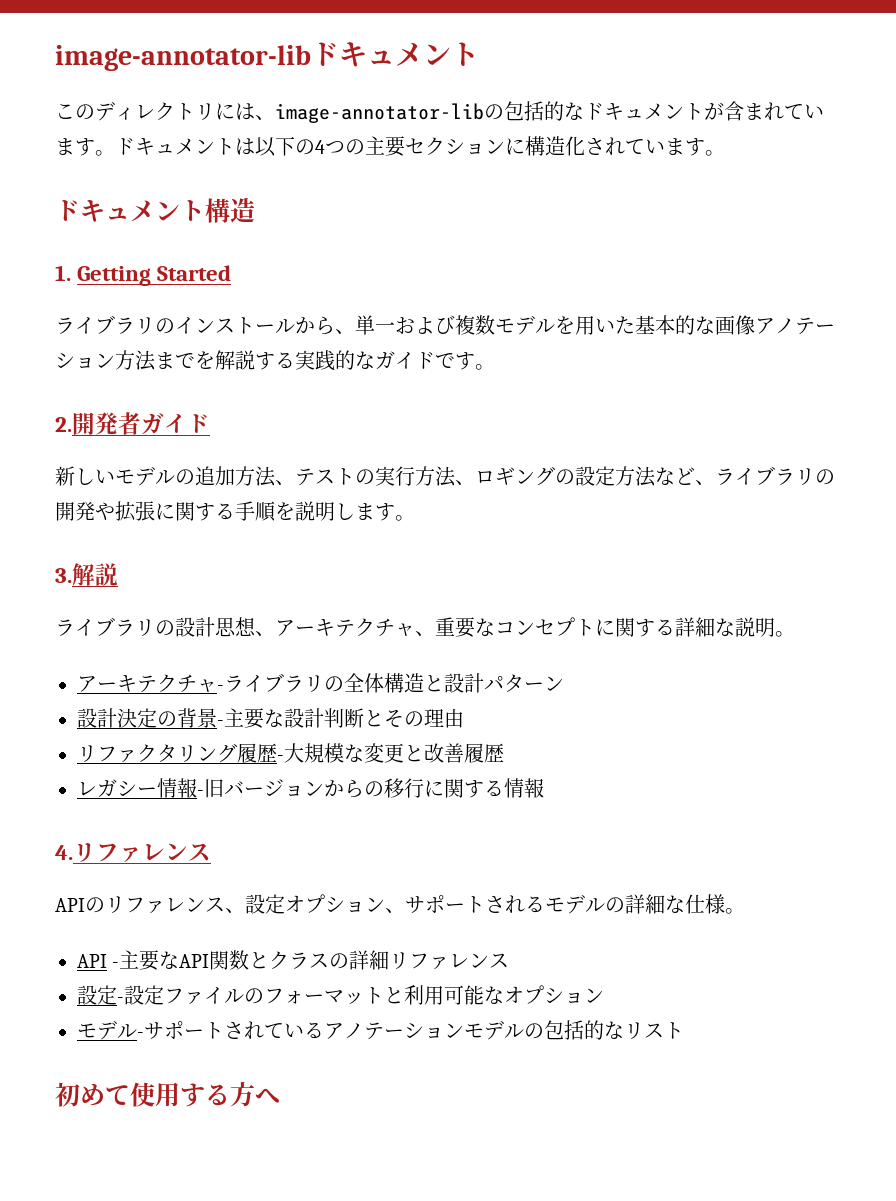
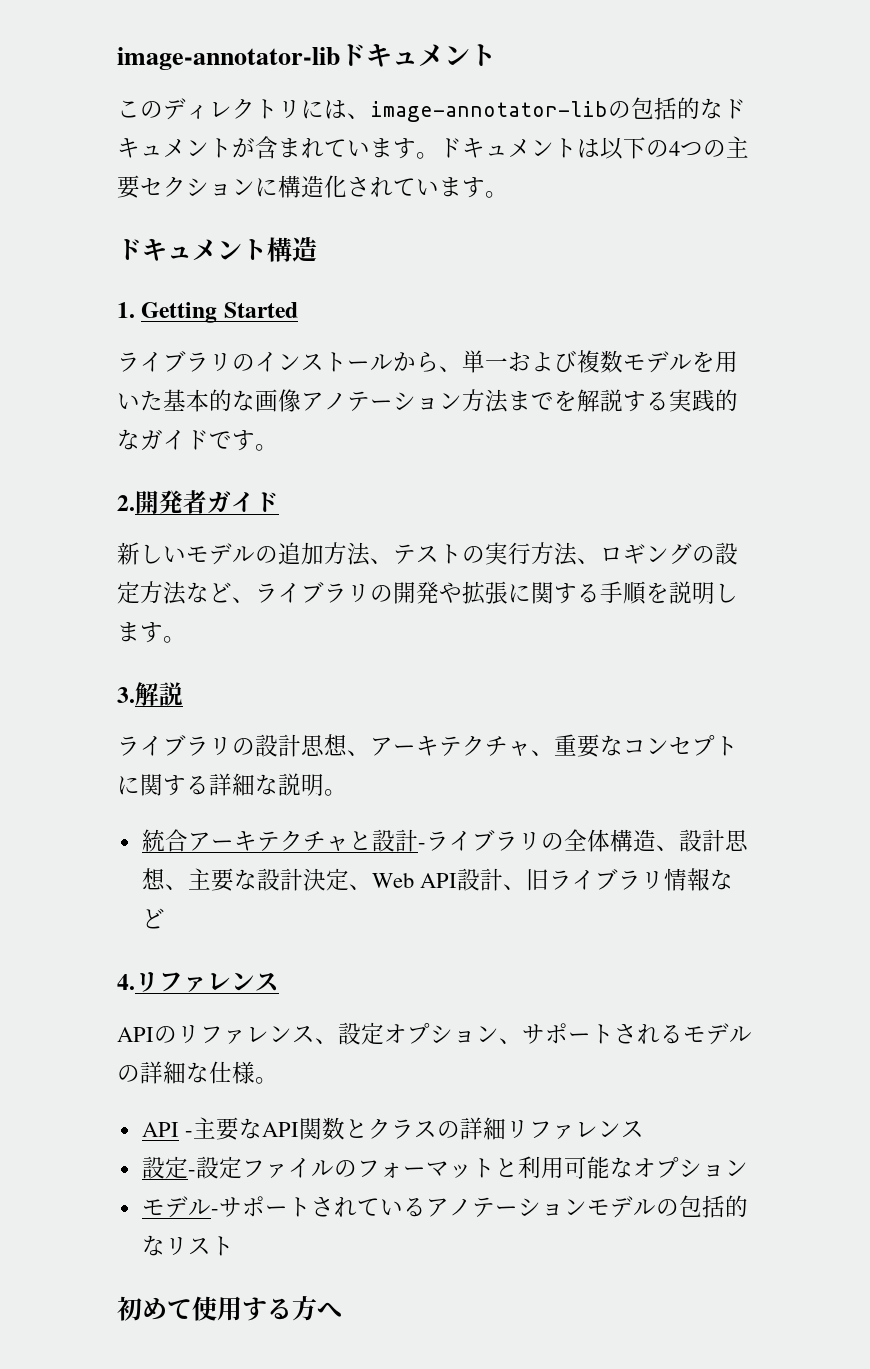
- アーキテクチャ-ライブラリの全体構造と設計パターン
- 設計決定の背景-主要な設計判断とその理由
- リファクタリング履歴-大規模な変更と改善履歴
- レガシー情報-旧バージョンからの移行に関する情報
+ 統合アーキテクチャと設計-ライブラリの全体構造、設計思想、主要な設計決定、Web API設計、旧ライブラリ情報など

